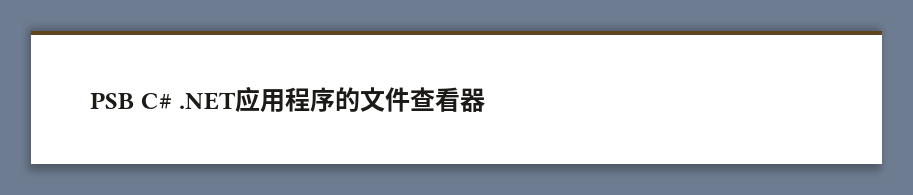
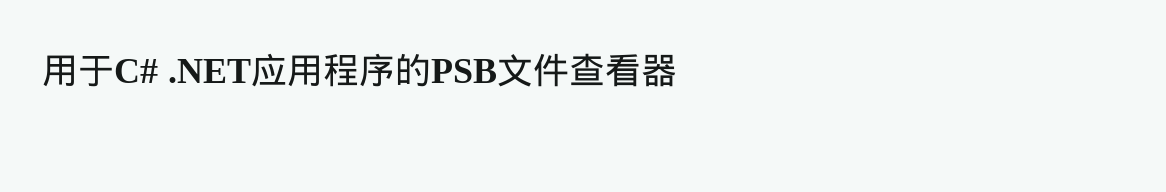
- PSB C# .NET应用程序的文件查看器
+ 用于C# .NET应用程序的PSB文件查看器

